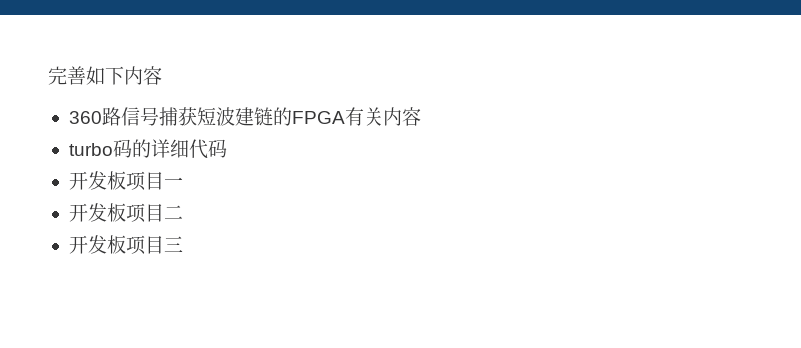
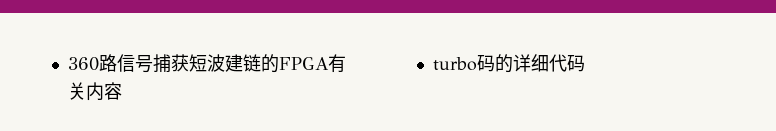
- 完善如下内容
- 开发板项目一
- 开发板项目二
- 开发板项目三

